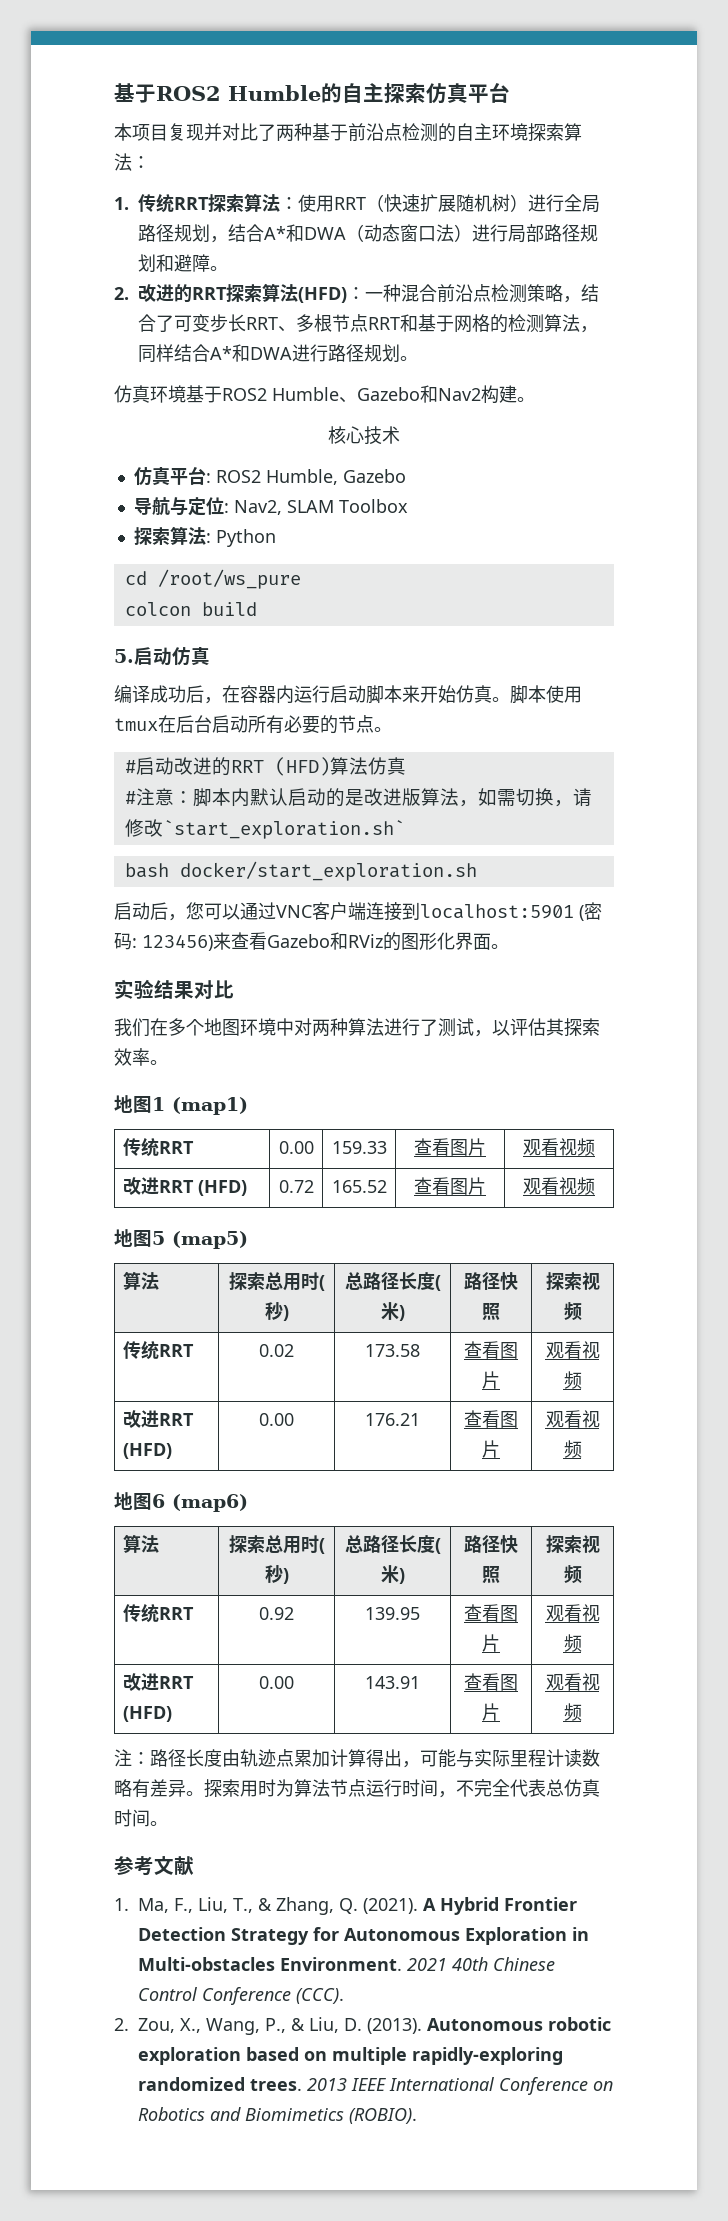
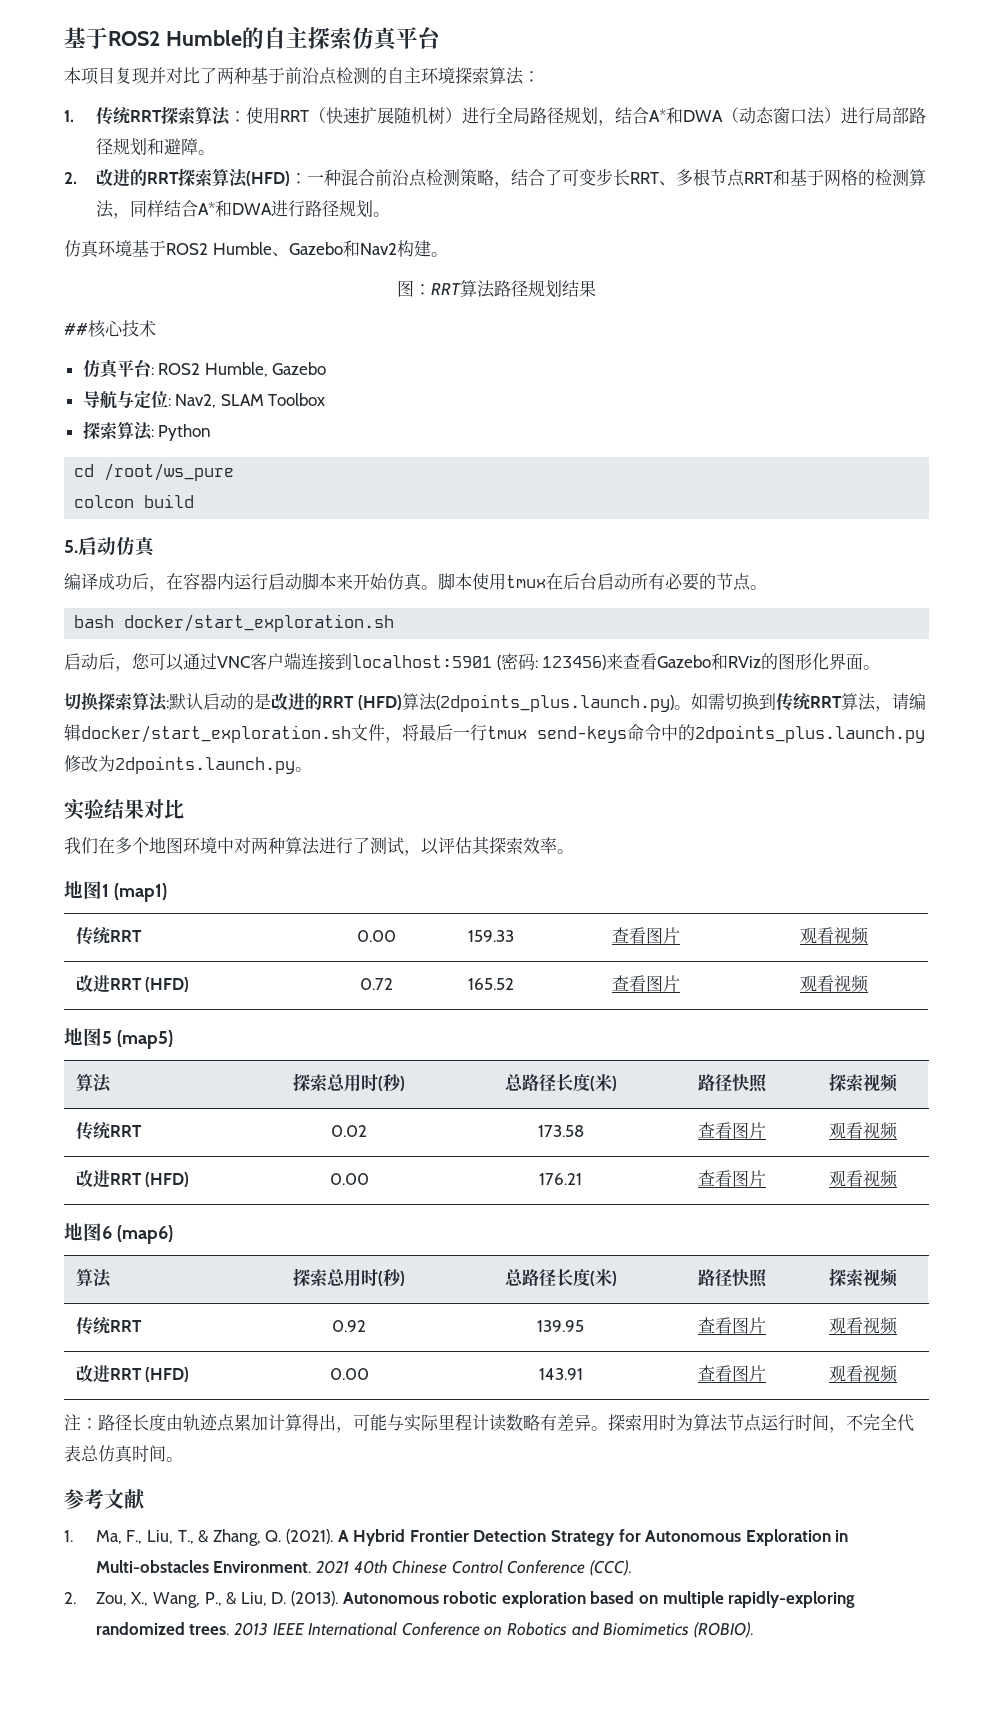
- 核心技术
+ 图：RRT算法路径规划结果
+ ##核心技术
- #启动改进的RRT (HFD)算法仿真
- #注意：脚本内默认启动的是改进版算法，如需切换，请修改`start_exploration.sh`
+ 切换探索算法:默认启动的是改进的RRT (HFD)算法(2dpoints_plus.launch.py)。如需切换到传统RRT算法，请编辑docker/start_exploration.sh文件，将最后一行tmux send-keys命令中的2dpoints_plus.launch.py修改为2dpoints.launch.py。

